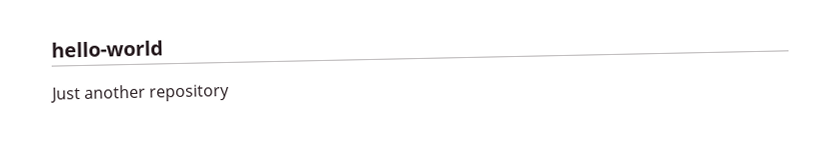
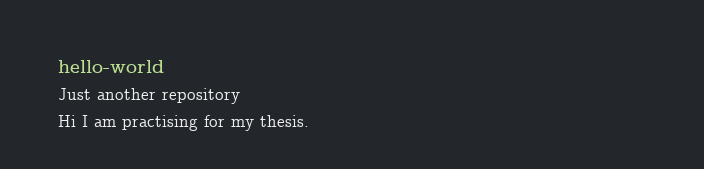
+ Hi I am practising for my thesis.

